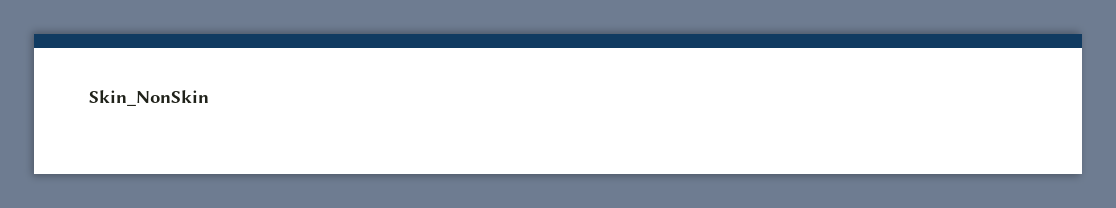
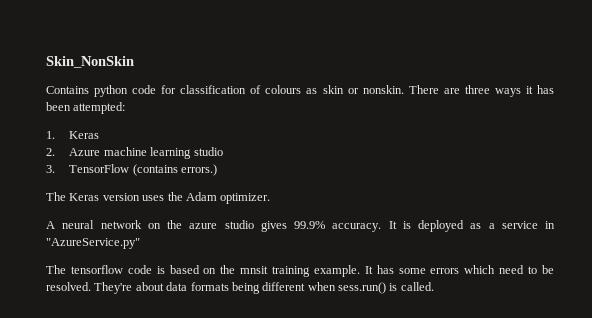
+ Contains python code for classification of colours as skin or nonskin. There are three ways it has been attempted:
+ 1. Keras
+ 2. Azure machine learning studio
+ 3. TensorFlow (contains errors.)
+ The Keras version uses the Adam optimizer.
+ A neural network on the azure studio gives 99.9% accuracy. It is deployed as a service in "AzureService.py"
+ The tensorflow code is based on the mnsit training example. It has some errors which need to be resolved. They're about data formats being different when sess.run() is called.

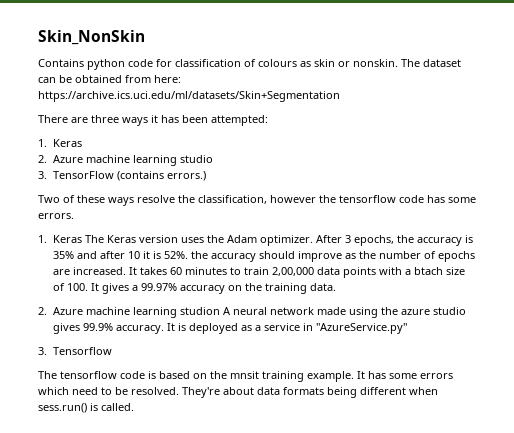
- Contains python code for classification of colours as skin or nonskin. There are three ways it has been attempted:
+ Contains python code for classification of colours as skin or nonskin. The dataset can be obtained from here: https://archive.ics.uci.edu/ml/datasets/Skin+Segmentation
+ There are three ways it has been attempted:
- The Keras version uses the Adam optimizer.
- A neural network on the azure studio gives 99.9% accuracy.
+ Two of these ways resolve the classification, however the tensorflow code has some errors.
+ 1. Keras The Keras version uses the Adam optimizer. After 3 epochs, the accuracy is 35% and after 10 it is 52%. the accuracy should improve as the number of epochs are increased. It takes 60 minutes to train 2,00,000 data points with a btach size of 100. It gives a 99.97% accuracy on the training data.
+ 2. Azure machine learning studion A neural network made using the azure studio gives 99.9% accuracy.
+ 3. Tensorflow

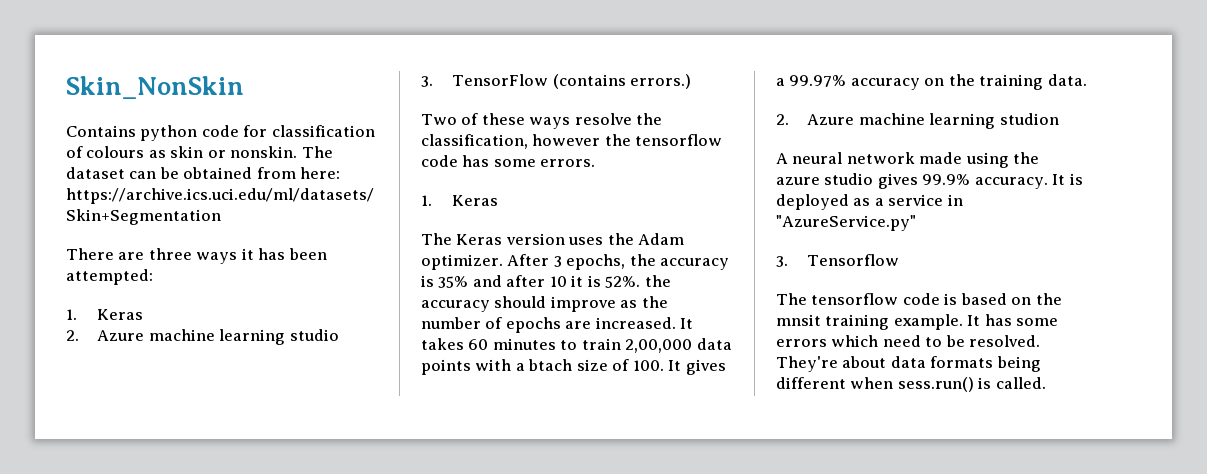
  Two of these ways resolve the classification, however the tensorflow code has some errors.
- 1. Keras The Keras version uses the Adam optimizer.
+ 1. Keras
+ The Keras version uses the Adam optimizer.
- 2. Azure machine learning studion A neural network made using the azure studio gives 99.9% accuracy.
+ 2. Azure machine learning studion
+ A neural network made using the azure studio gives 99.9% accuracy.

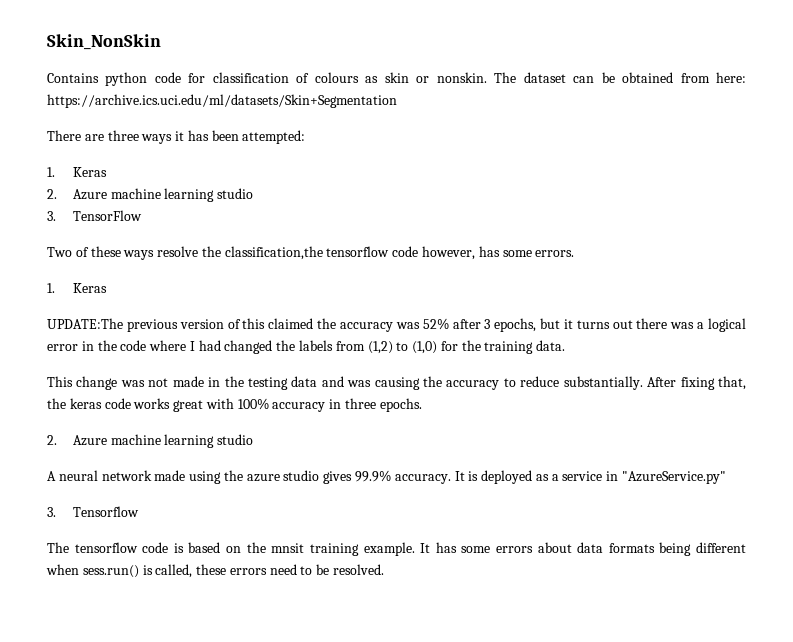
- 3. TensorFlow (contains errors.)
+ 3. TensorFlow
- Two of these ways resolve the classification, however the tensorflow code has some errors.
+ Two of these ways resolve the classification,the tensorflow code however, has some errors.
- The Keras version uses the Adam optimizer. After 3 epochs, the accuracy is 35% and after 10 it is 52%. the accuracy should improve as the number of epochs are increased. It takes 60 minutes to train 2,00,000 data points with a btach size of 100. It gives a 99.97% accuracy on the training data.
- 2. Azure machine learning studion
+ UPDATE:The previous version of this claimed the accuracy was 52% after 3 epochs, but it turns out there was a logical error in the code where I had changed the labels from (1,2) to (1,0) for the training data.
+ This change was not made in the testing data and was causing the accuracy to reduce substantially. After fixing that, the keras code works great with 100% accuracy in three epochs.
+ 2. Azure machine learning studio
- It has some errors which need to be resolved. They're about data formats being different when sess.run() is called.
+ It has some errors about data formats being different when sess.run() is called, these errors need to be resolved.

